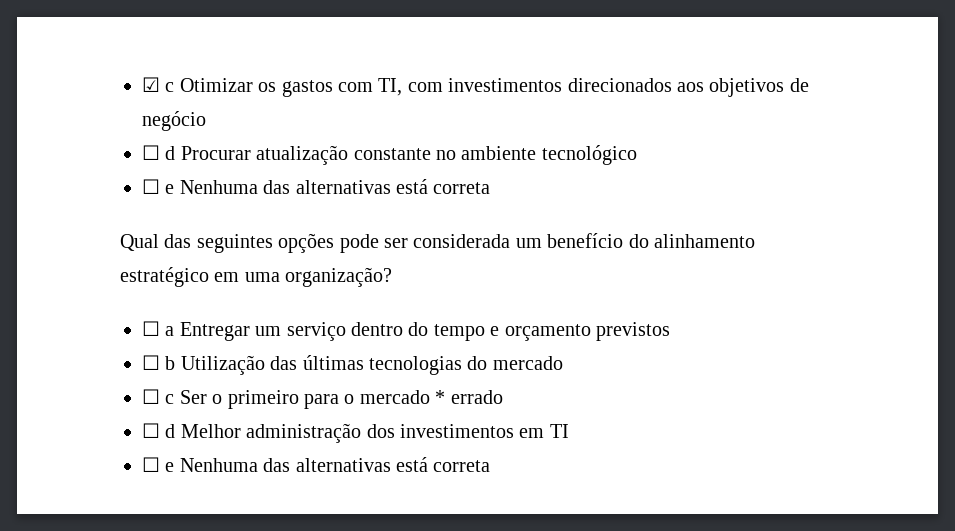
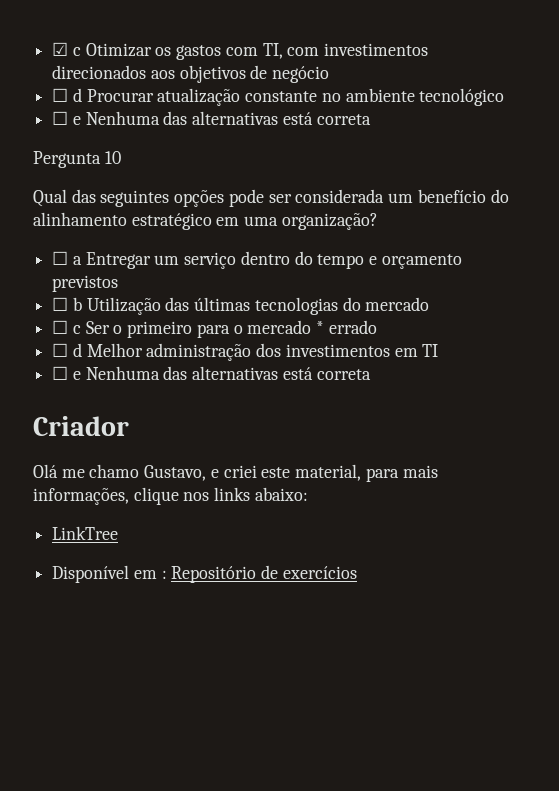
+ Pergunta 10
+ Criador
+ Olá me chamo Gustavo, e criei este material, para mais informações, clique nos links abaixo:
+ LinkTree
+ Disponível em : Repositório de exercícios

